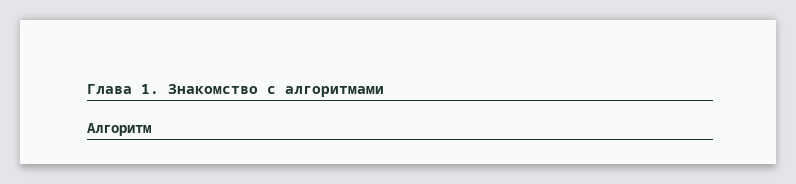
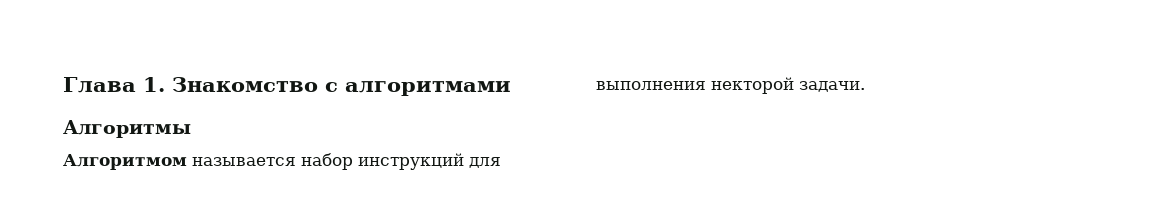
- Алгоритм
+ Алгоритмы
+ Алгоритмом называется набор инструкций для выполнения некторой задачи.

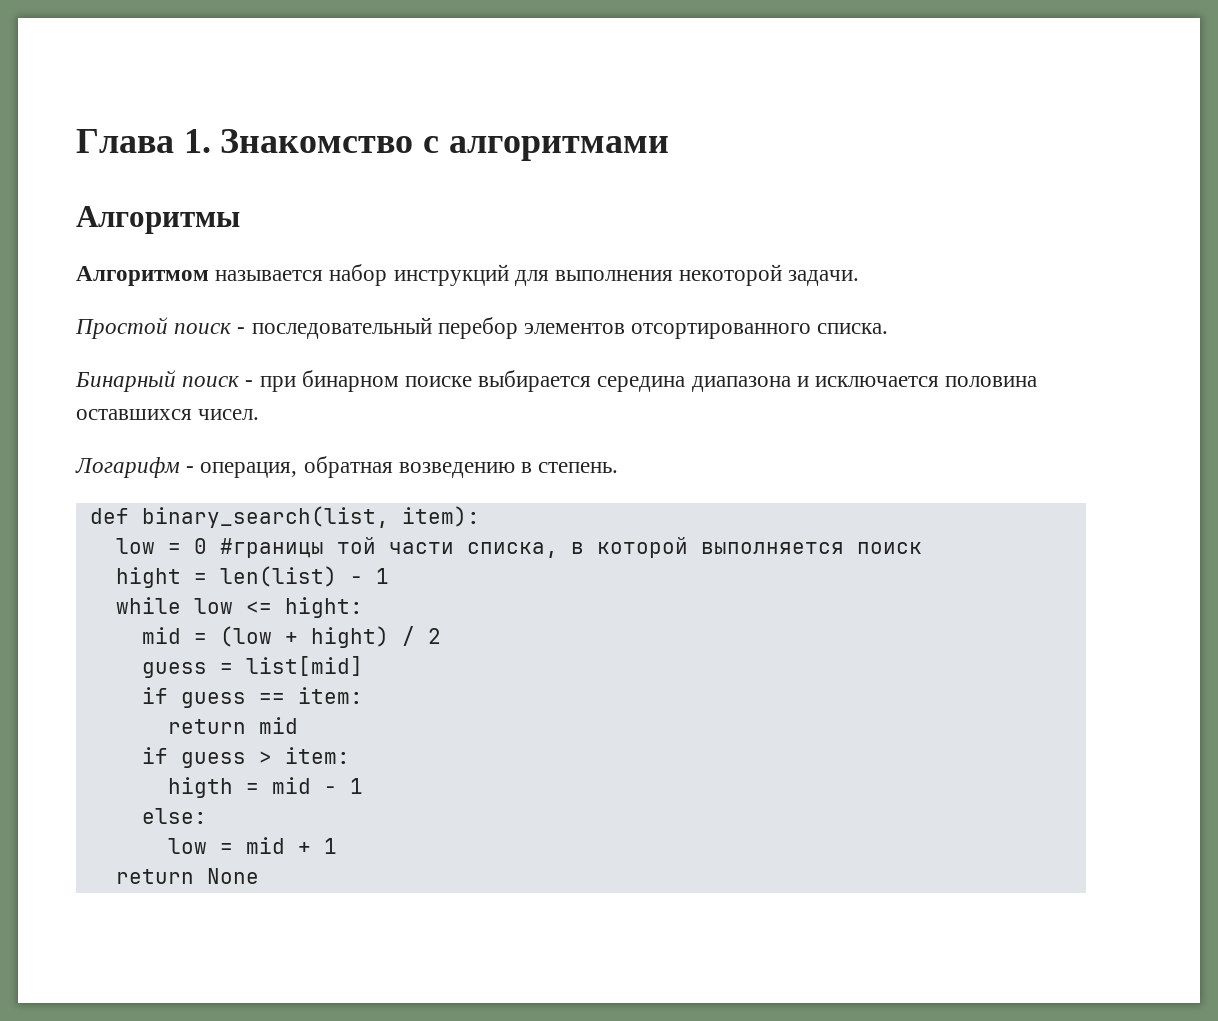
- Алгоритмом называется набор инструкций для выполнения некторой задачи.
+ Алгоритмом называется набор инструкций для выполнения некоторой задачи.
+ Простой поиск - последовательный перебор элементов отсортированного списка.
+ Бинарный поиск - при бинарном поиске выбирается середина диапазона и исключается половина оставшихся чисел.
+ Логарифм - операция, обратная возведению в степень.
+ def binary_search(list, item):
+ low = 0 #границы той части списка, в которой выполняется поиск
+ hight = len(list) - 1
+ while low <= hight:
+ mid = (low + hight) / 2
+ guess = list[mid]
+ if guess == item:
+ return mid
+ if guess > item:
+ higth = mid - 1
+ else:
+ low = mid + 1
+ return None

